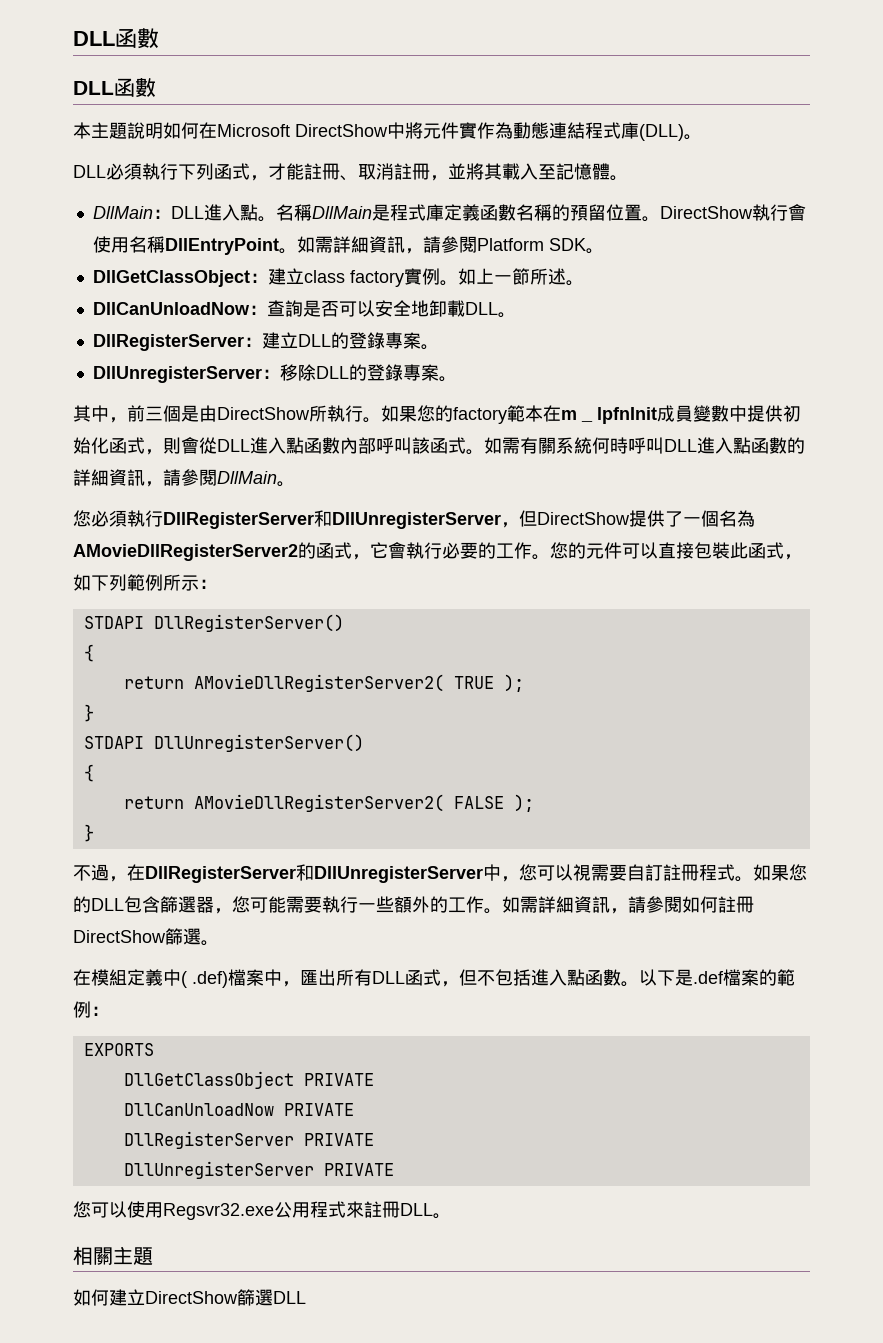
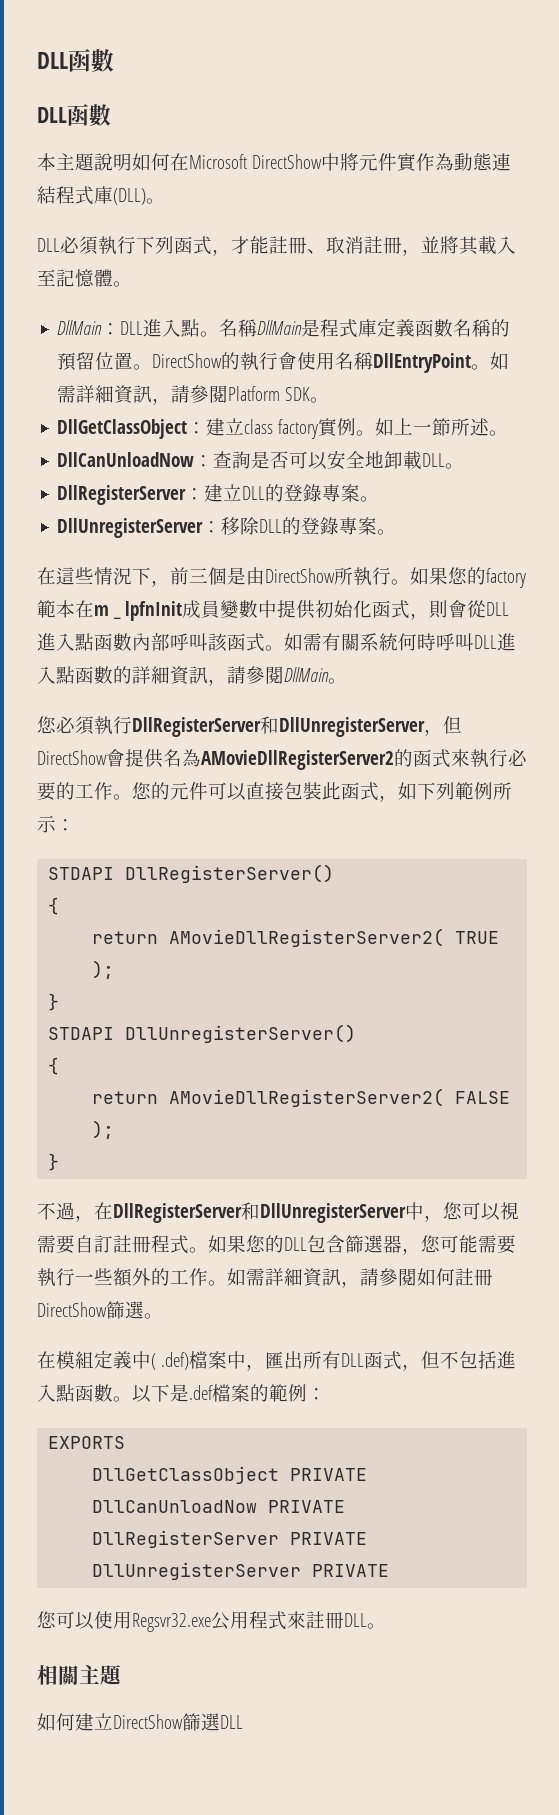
- DirectShow執行會使用名稱DllEntryPoint。
+ DirectShow的執行會使用名稱DllEntryPoint。
- 其中，前三個是由DirectShow所執行。
+ 在這些情況下，前三個是由DirectShow所執行。
- 您必須執行DllRegisterServer和DllUnregisterServer，但DirectShow提供了一個名為AMovieDllRegisterServer2的函式，它會執行必要的工作。
+ 您必須執行DllRegisterServer和DllUnregisterServer，但DirectShow會提供名為AMovieDllRegisterServer2的函式來執行必要的工作。

